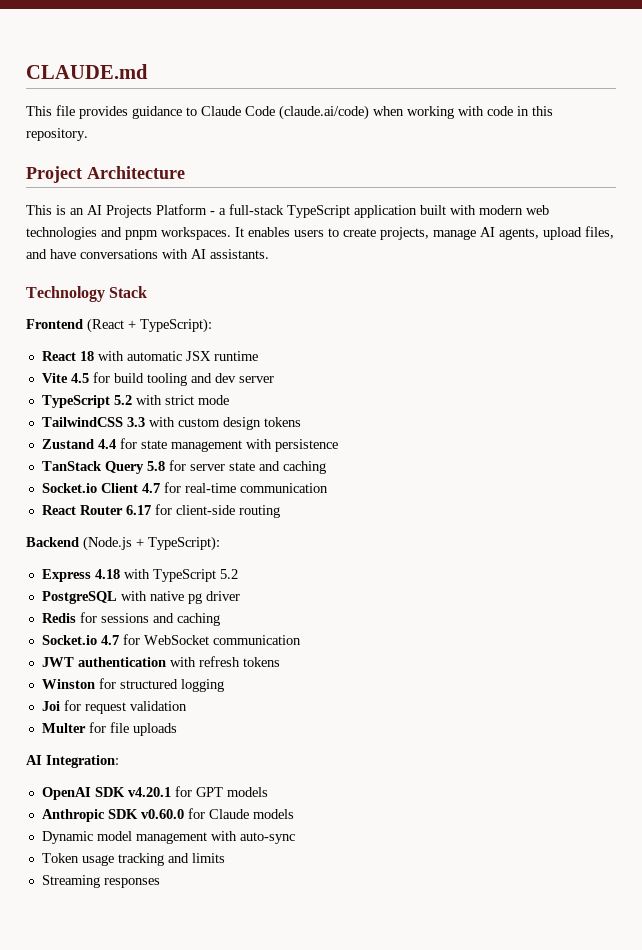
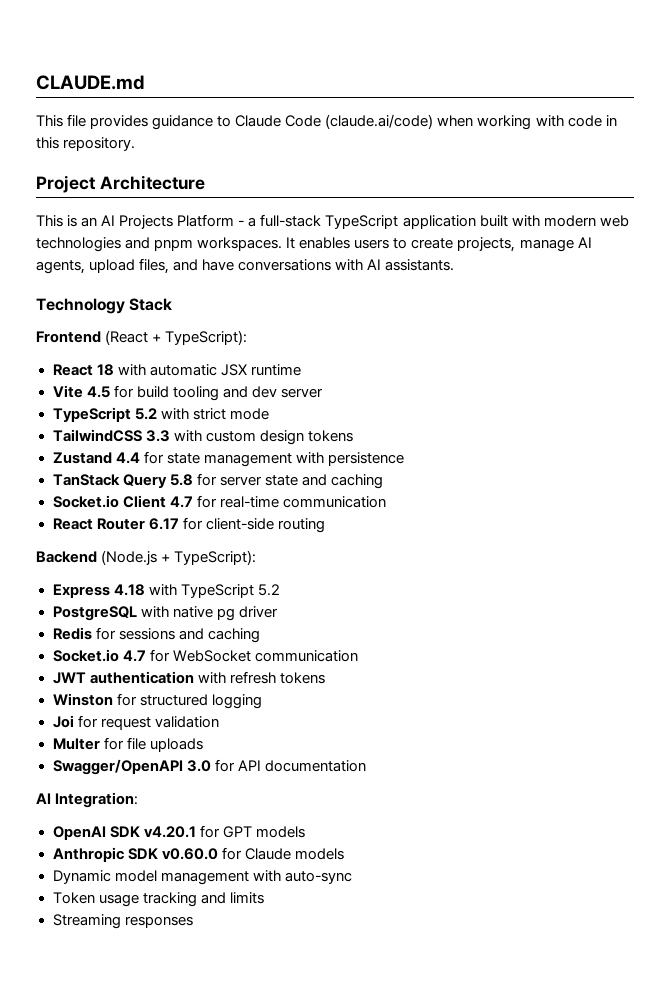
+ Swagger/OpenAPI 3.0 for API documentation

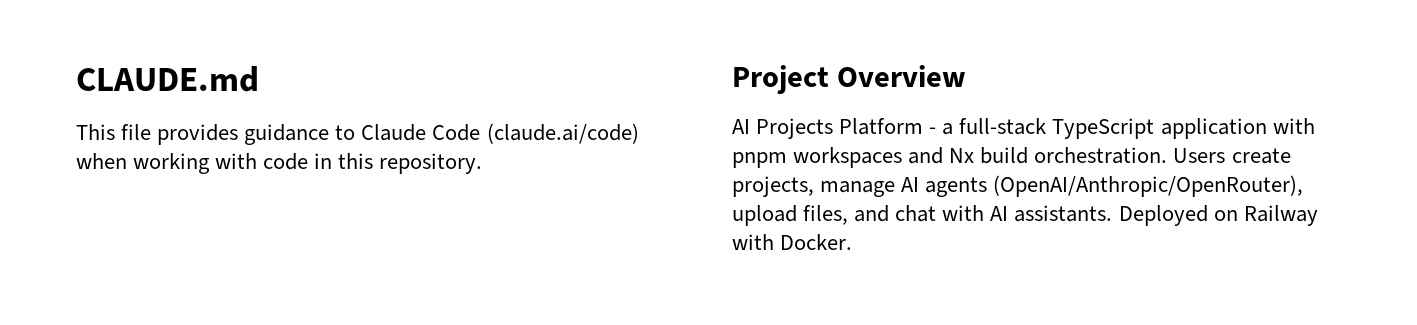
- Project Architecture
- This is an AI Projects Platform - a full-stack TypeScript application built with modern web technologies and pnpm workspaces. It enables users to create projects, manage AI agents, upload files, and have conversations with AI assistants.
- Technology Stack
- Frontend (React + TypeScript):
- React 18 with automatic JSX runtime
- Vite 4.5 for build tooling and dev server
- TypeScript 5.2 with strict mode
- TailwindCSS 3.3 with custom design tokens
- Zustand 4.4 for state management with persistence
- TanStack Query 5.8 for server state and caching
- Socket.io Client 4.7 for real-time communication
- React Router 6.17 for client-side routing
- Backend (Node.js + TypeScript):
- Express 4.18 with TypeScript 5.2
- PostgreSQL with native pg driver
- Redis for sessions and caching
- Socket.io 4.7 for WebSocket communication
- JWT authentication with refresh tokens
- Winston for structured logging
- Joi for request validation
- Multer for file uploads
- Swagger/OpenAPI 3.0 for API documentation
- AI Integration:
- OpenAI SDK v4.20.1 for GPT models
- Anthropic SDK v0.60.0 for Claude models
- Dynamic model management with auto-sync
- Token usage tracking and limits
- Streaming responses
+ Project Overview
+ AI Projects Platform - a full-stack TypeScript application with pnpm workspaces and Nx build orchestration. Users create projects, manage AI agents (OpenAI/Anthropic/OpenRouter), upload files, and chat with AI assistants. Deployed on Railway with Docker.

